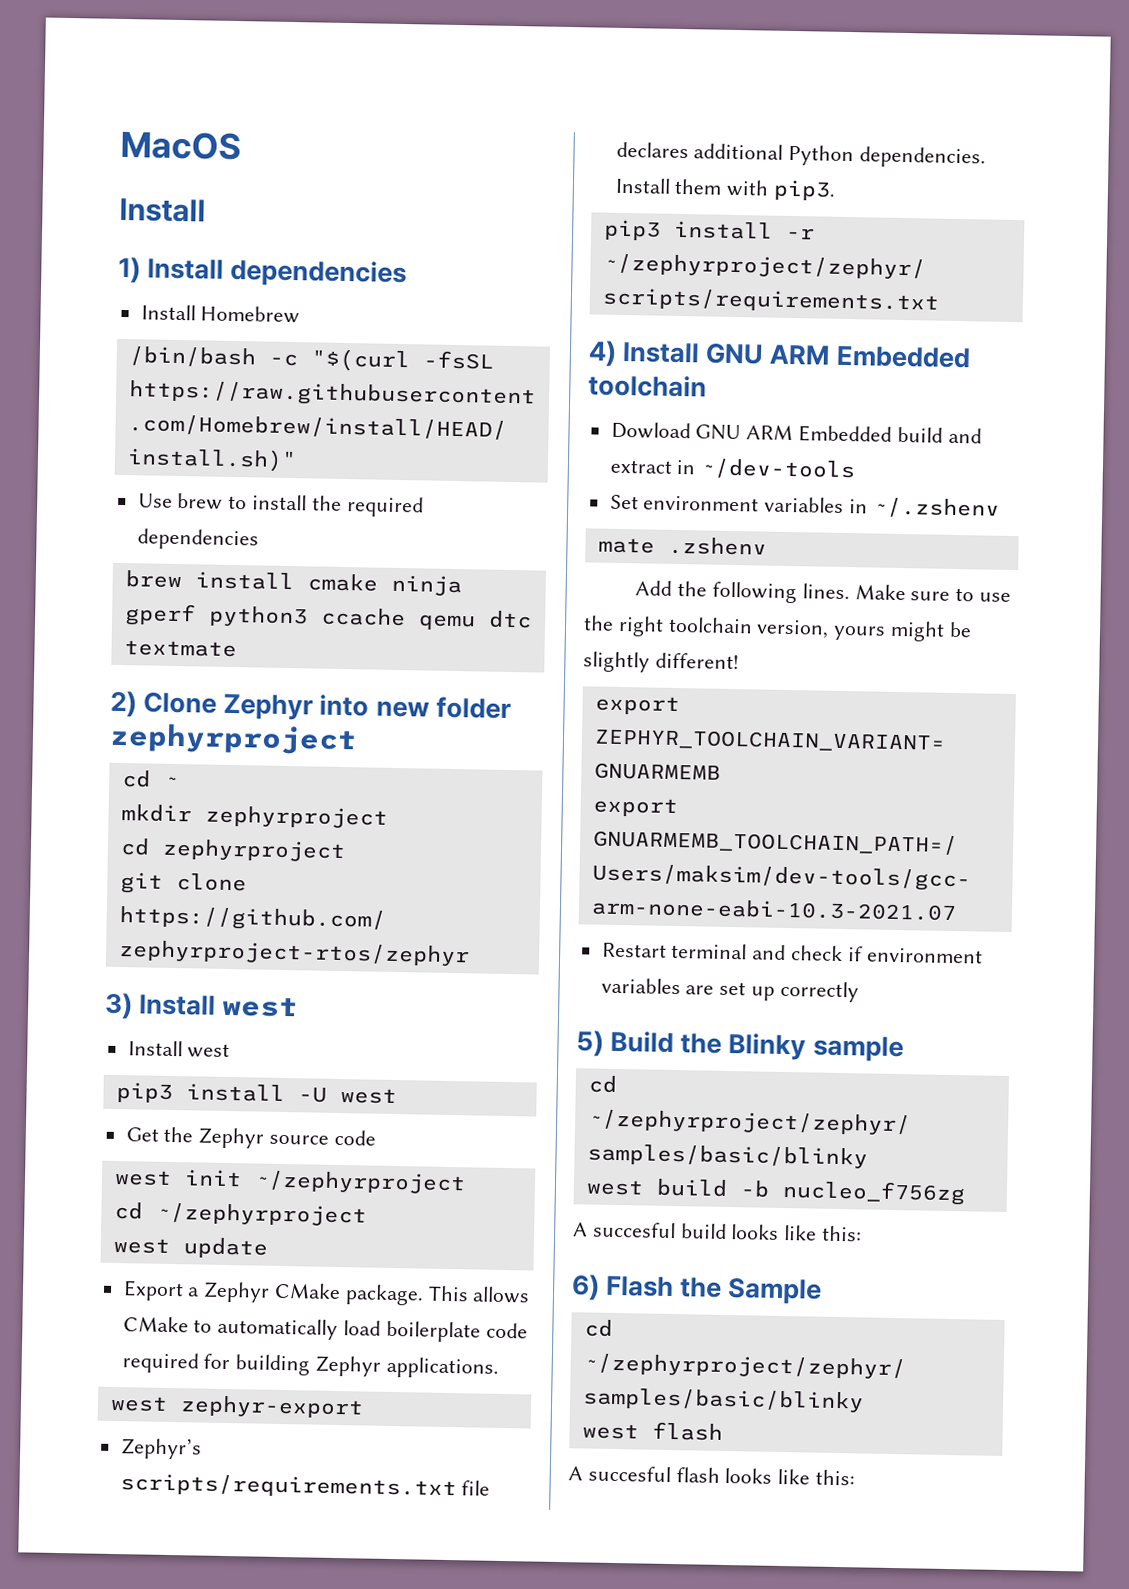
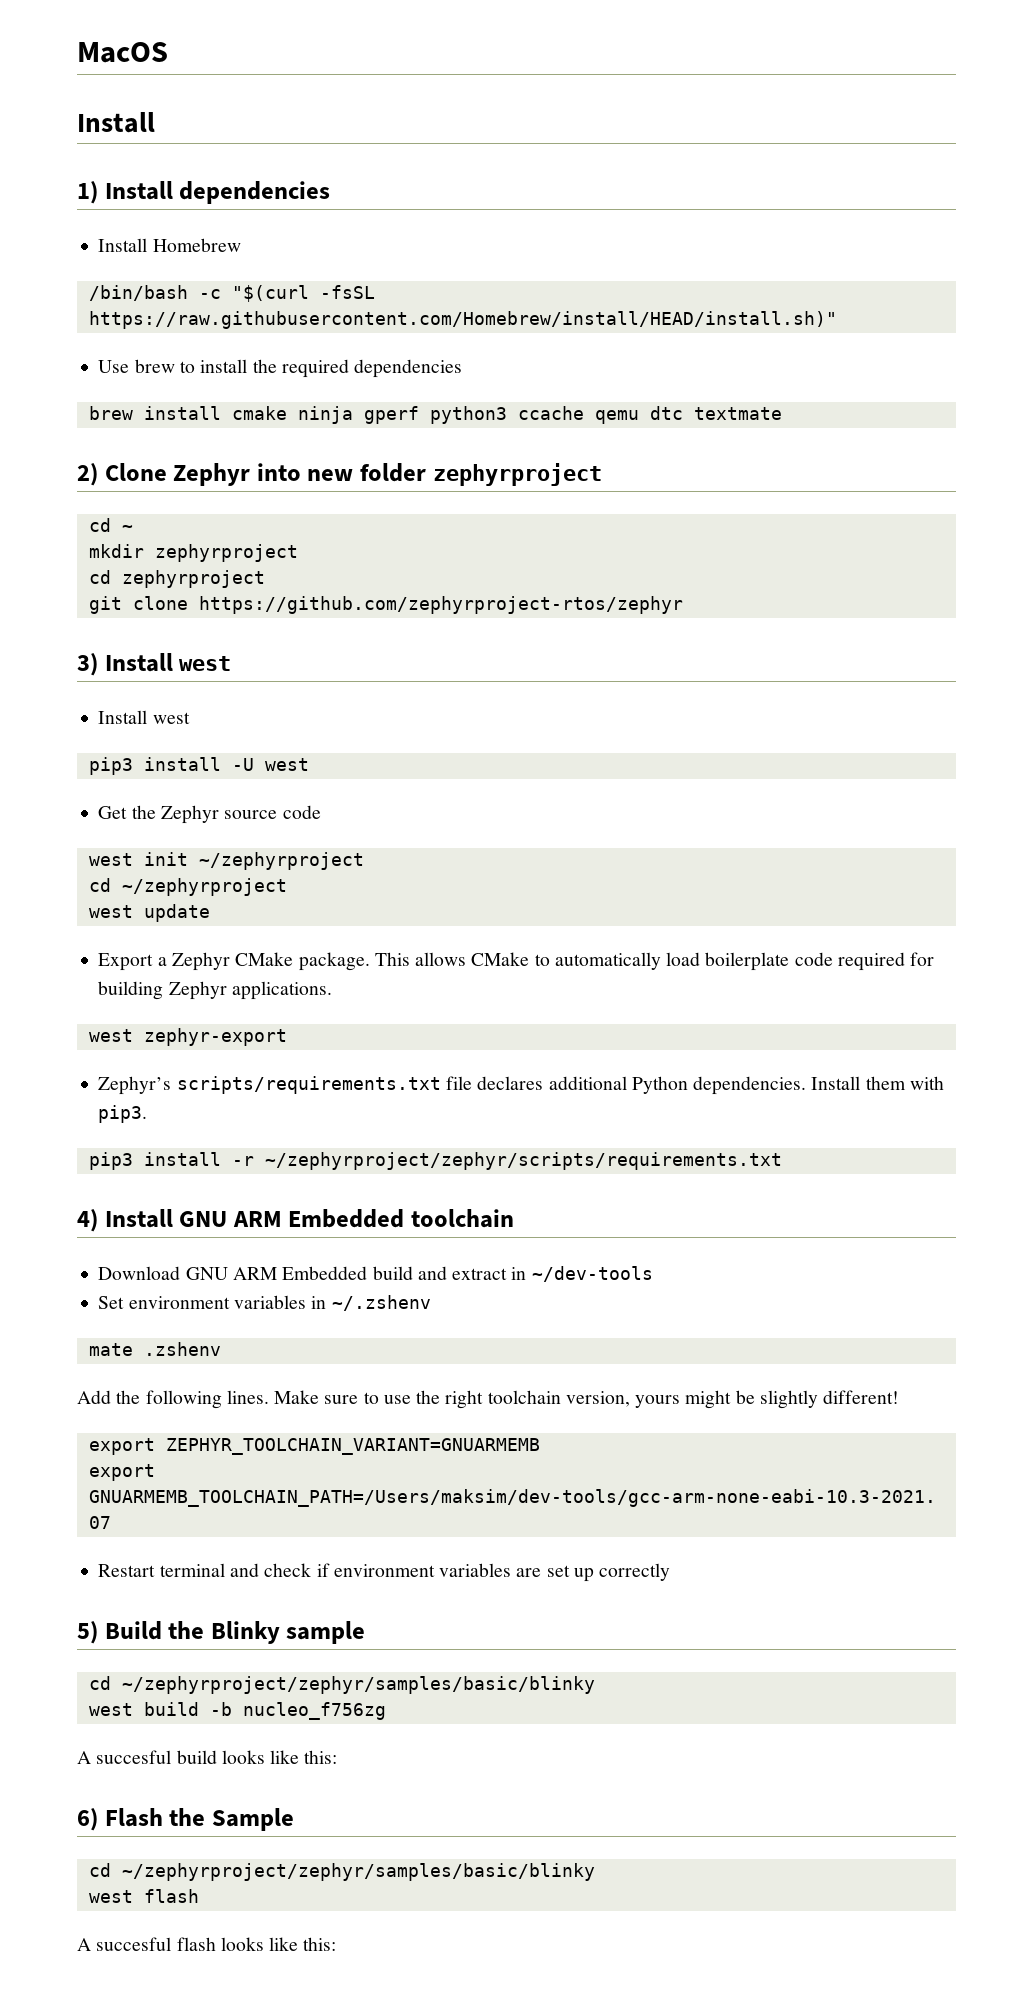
- Dowload GNU ARM Embedded build and extract in ~/dev-tools
+ Download GNU ARM Embedded build and extract in ~/dev-tools

